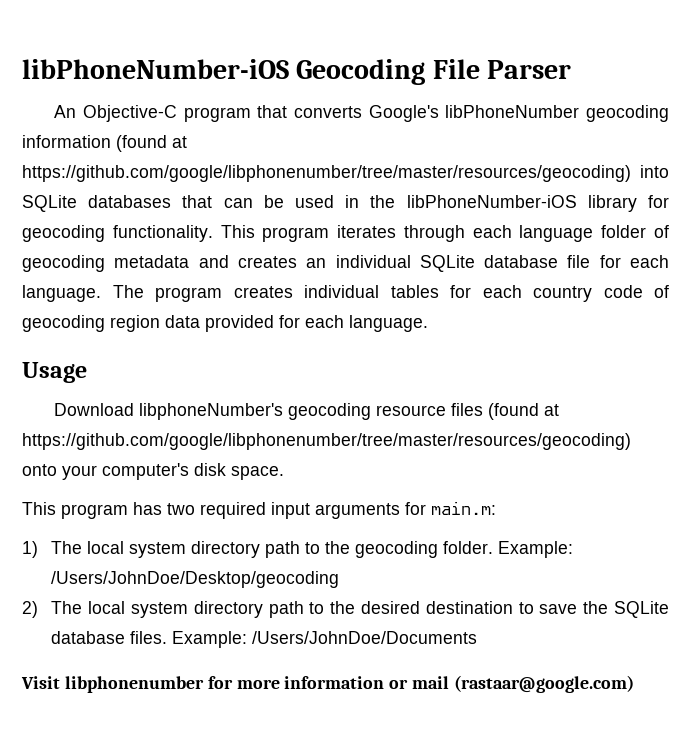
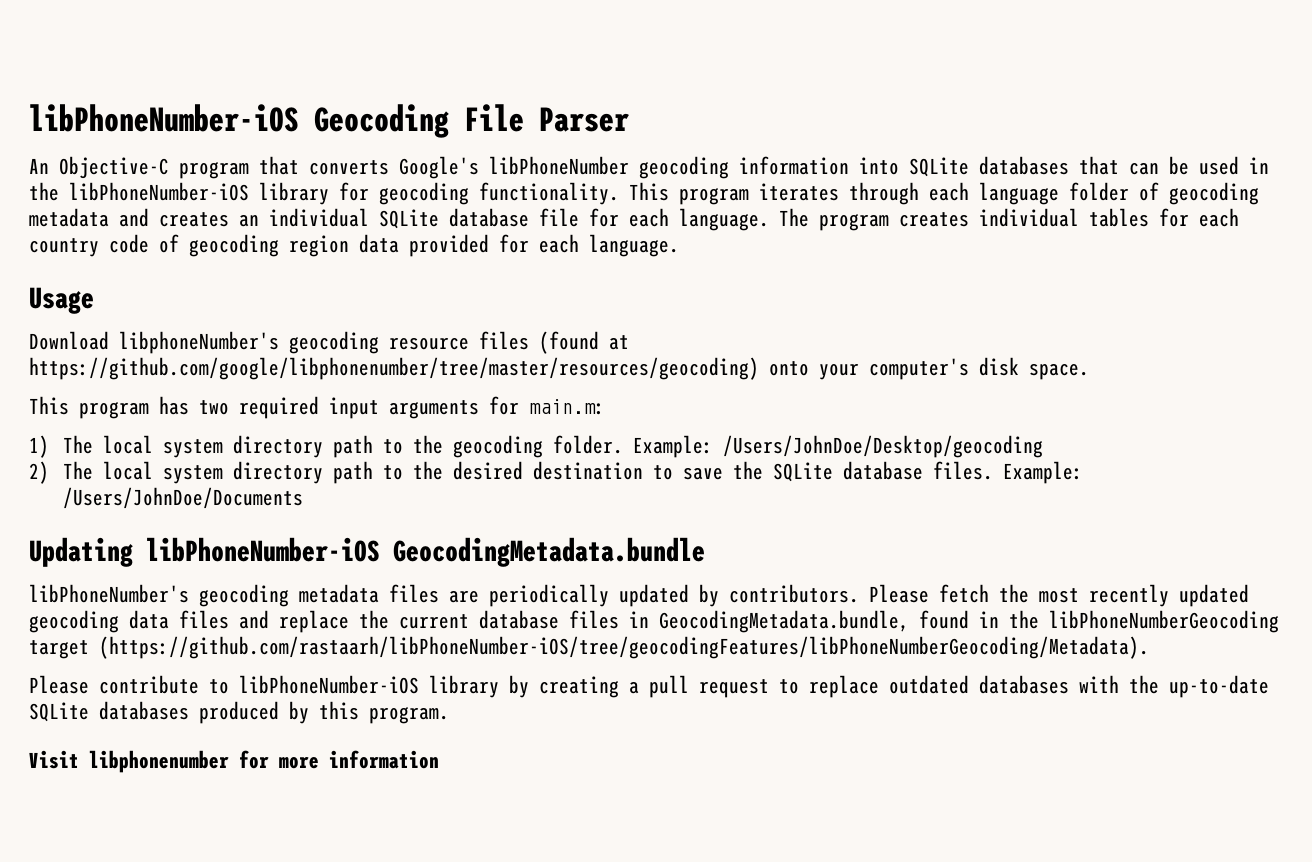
- An Objective-C program that converts Google's libPhoneNumber geocoding information (found at https://github.com/google/libphonenumber/tree/master/resources/geocoding) into SQLite databases that can be used in the libPhoneNumber-iOS library for geocoding functionality.
+ An Objective-C program that converts Google's libPhoneNumber geocoding information into SQLite databases that can be used in the libPhoneNumber-iOS library for geocoding functionality.
+ Updating libPhoneNumber-iOS GeocodingMetadata.bundle
+ libPhoneNumber's geocoding metadata files are periodically updated by contributors. Please fetch the most recently updated geocoding data files and replace the current database files in GeocodingMetadata.bundle, found in the libPhoneNumberGeocoding target (https://github.com/rastaarh/libPhoneNumber-iOS/tree/geocodingFeatures/libPhoneNumberGeocoding/Metadata).
+ Please contribute to libPhoneNumber-iOS library by creating a pull request to replace outdated databases with the up-to-date SQLite databases produced by this program.
- Visit libphonenumber for more information or mail (rastaar@google.com)
+ Visit libphonenumber for more information

